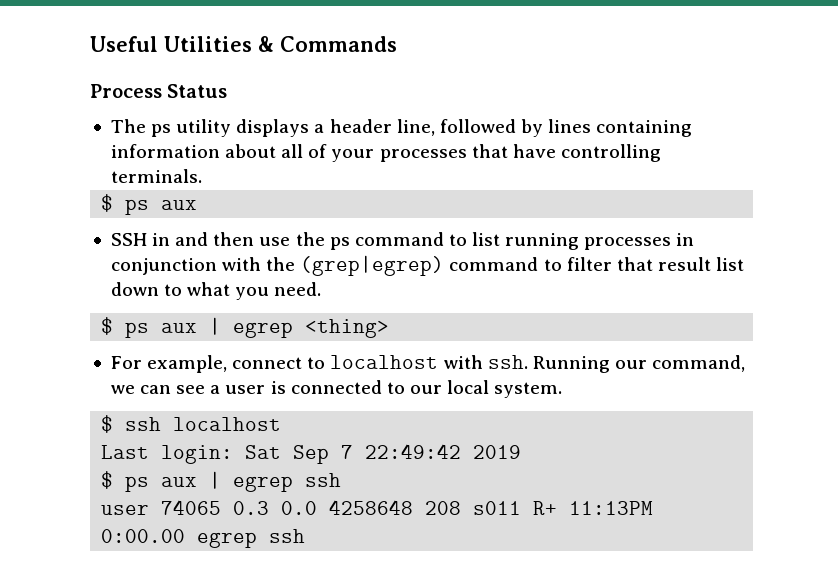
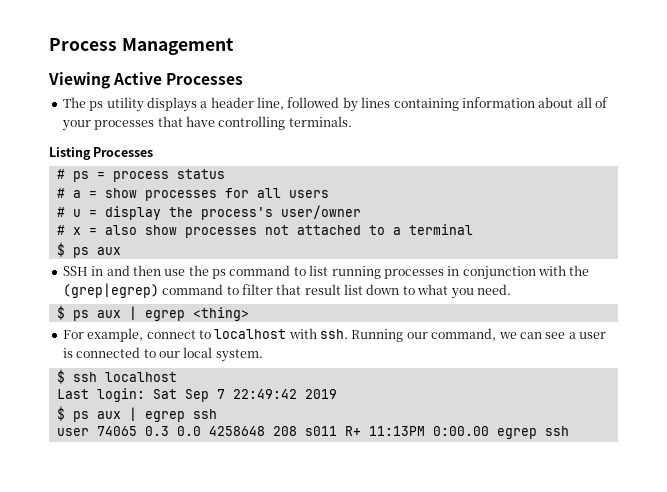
- Useful Utilities & Commands
- Process Status
+ Process Management
+ Viewing Active Processes
+ Listing Processes
+ # ps = process status
+ # a = show processes for all users
+ # u = display the process's user/owner
+ # x = also show processes not attached to a terminal

